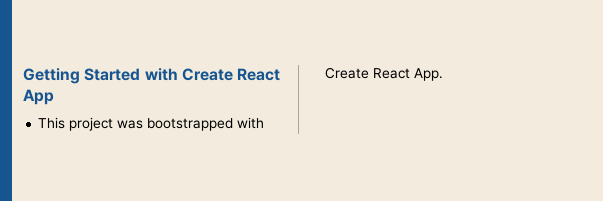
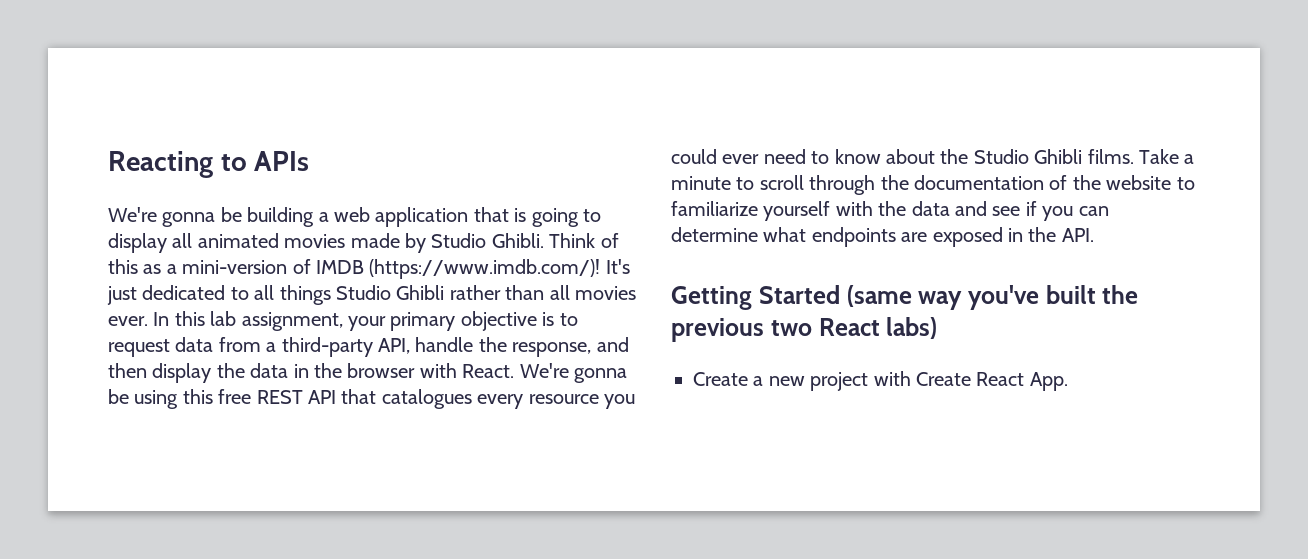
- Getting Started with Create React App
- This project was bootstrapped with Create React App.
+ Reacting to APIs
+ We're gonna be building a web application that is going to display all animated movies made by Studio Ghibli. Think of this as a mini-version of IMDB (https://www.imdb.com/)! It's just dedicated to all things Studio Ghibli rather than all movies ever. In this lab assignment, your primary objective is to request data from a third-party API, handle the response, and then display the data in the browser with React. We're gonna be using this free REST API that catalogues every resource you could ever need to know about the Studio Ghibli films. Take a minute to scroll through the documentation of the website to familiarize yourself with the data and see if you can determine what endpoints are exposed in the API.
+ Getting Started (same way you've built the previous two React labs)
+ Create a new project with Create React App.

